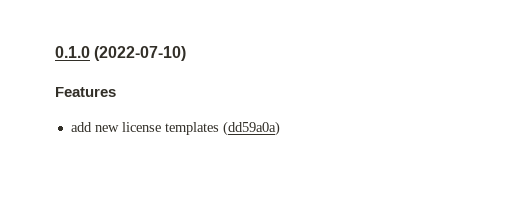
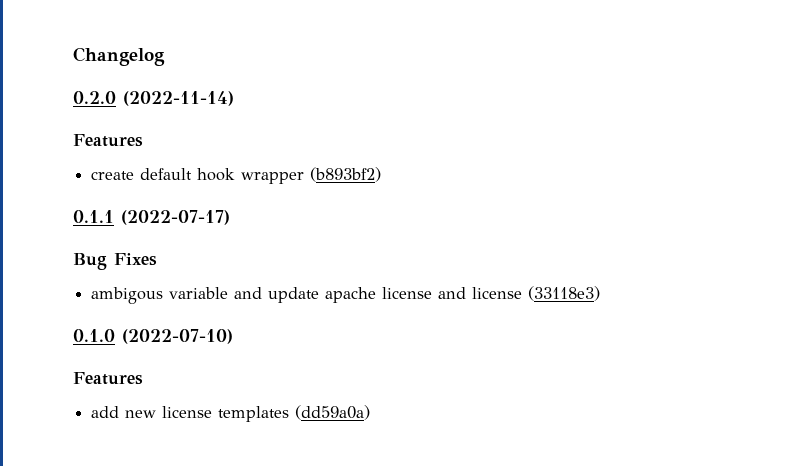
+ Changelog
+ 0.2.0 (2022-11-14)
+ Features
+ create default hook wrapper (b893bf2)
+ 0.1.1 (2022-07-17)
+ Bug Fixes
+ ambigous variable and update apache license and license (33118e3)

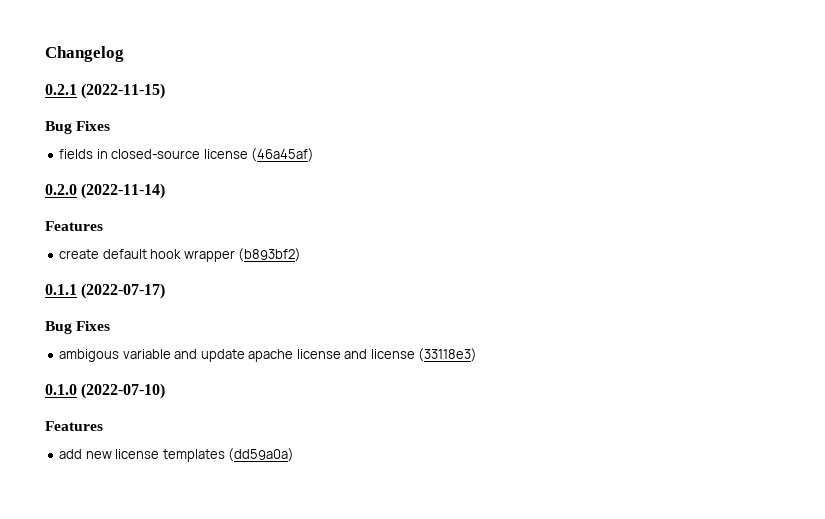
+ 0.2.1 (2022-11-15)
+ Bug Fixes
+ fields in closed-source license (46a45af)

